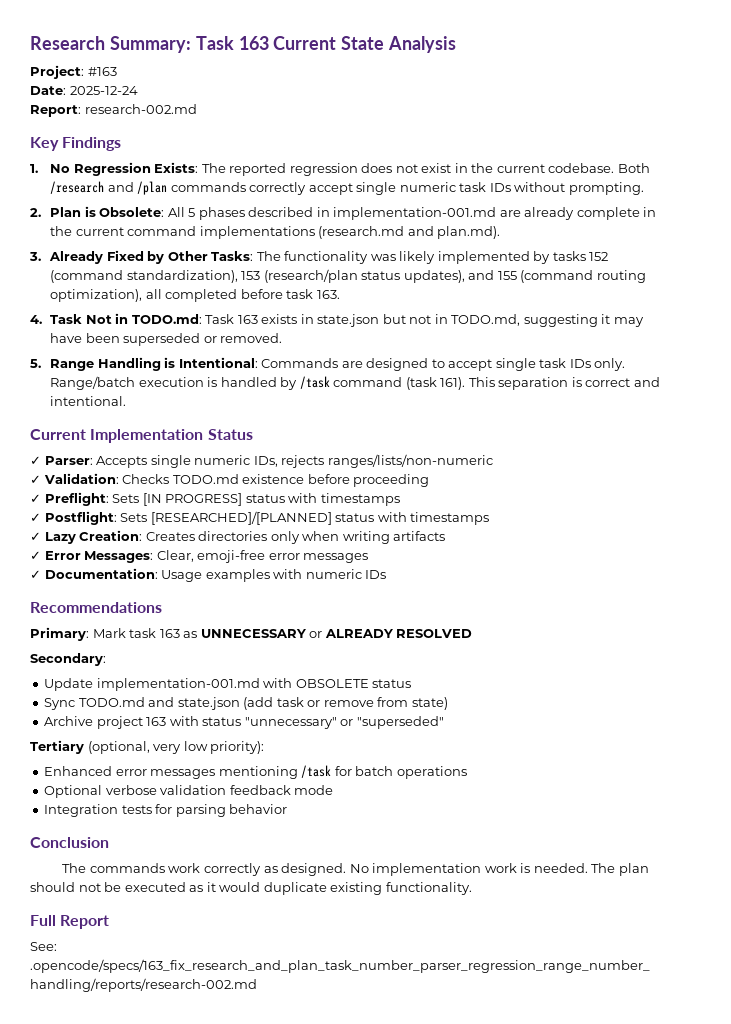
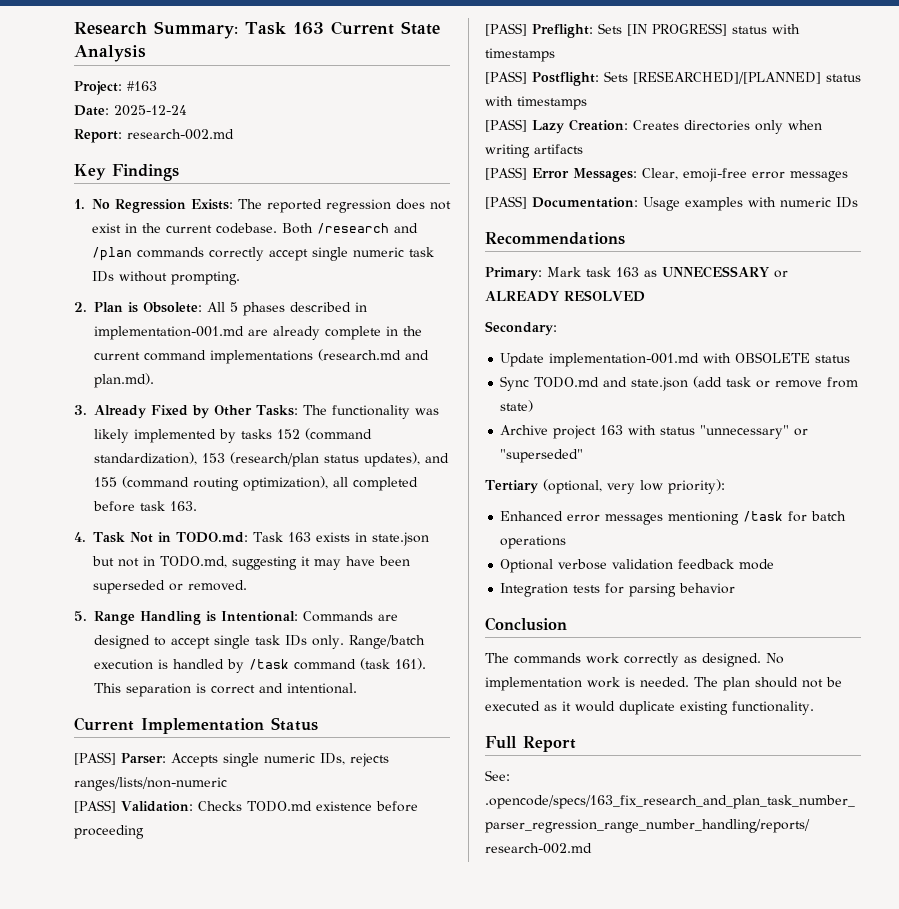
- ✓ Parser: Accepts single numeric IDs, rejects ranges/lists/non-numeric
+ [PASS] Parser: Accepts single numeric IDs, rejects ranges/lists/non-numeric
- ✓ Validation: Checks TODO.md existence before proceeding
+ [PASS] Validation: Checks TODO.md existence before proceeding
- ✓ Preflight: Sets [IN PROGRESS] status with timestamps
+ [PASS] Preflight: Sets [IN PROGRESS] status with timestamps
- ✓ Postflight: Sets [RESEARCHED]/[PLANNED] status with timestamps
+ [PASS] Postflight: Sets [RESEARCHED]/[PLANNED] status with timestamps
- ✓ Lazy Creation: Creates directories only when writing artifacts
+ [PASS] Lazy Creation: Creates directories only when writing artifacts
- ✓ Error Messages: Clear, emoji-free error messages
+ [PASS] Error Messages: Clear, emoji-free error messages
- ✓ Documentation: Usage examples with numeric IDs
+ [PASS] Documentation: Usage examples with numeric IDs

